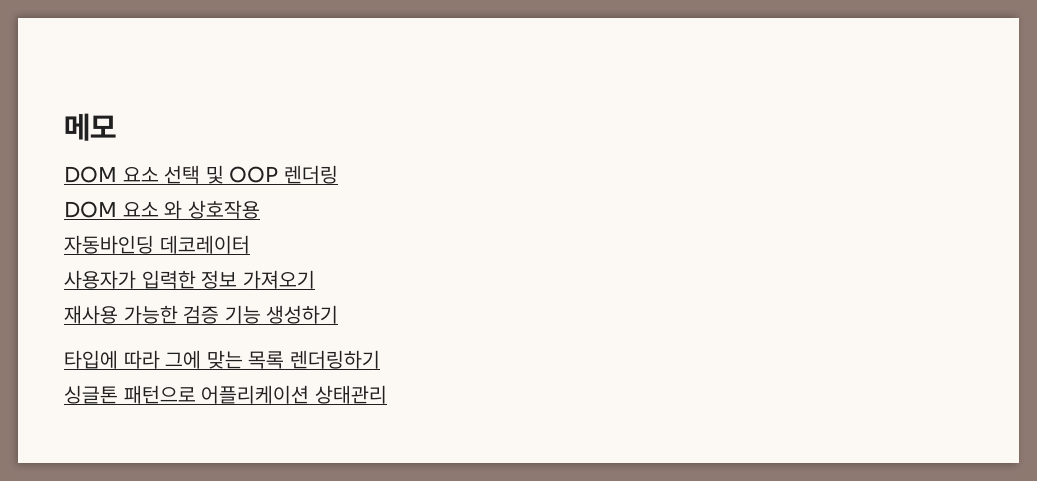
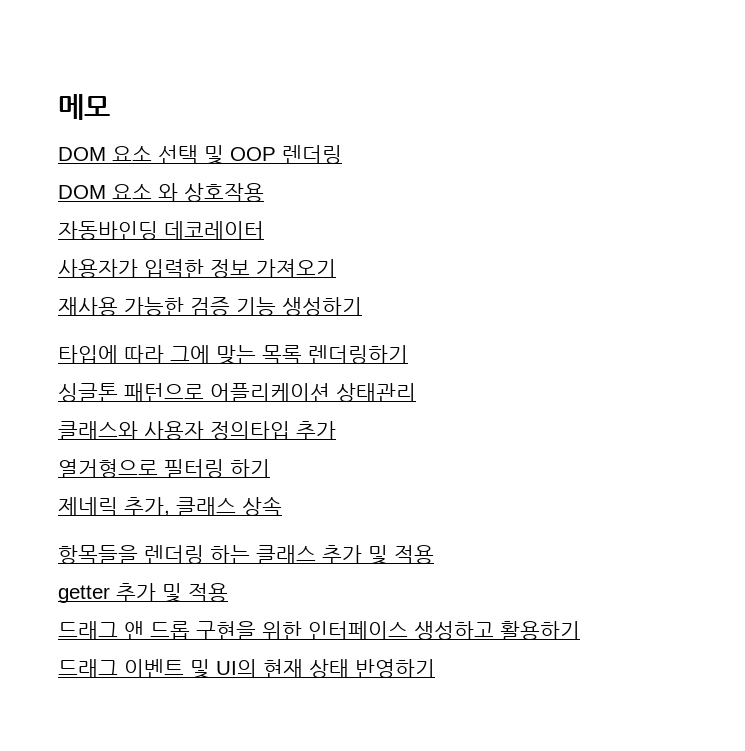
+ 클래스와 사용자 정의타입 추가
+ 열거형으로 필터링 하기
+ 제네릭 추가, 클래스 상속
+ 항목들을 렌더링 하는 클래스 추가 및 적용
+ getter 추가 및 적용
+ 드래그 앤 드롭 구현을 위한 인터페이스 생성하고 활용하기
+ 드래그 이벤트 및 UI의 현재 상태 반영하기

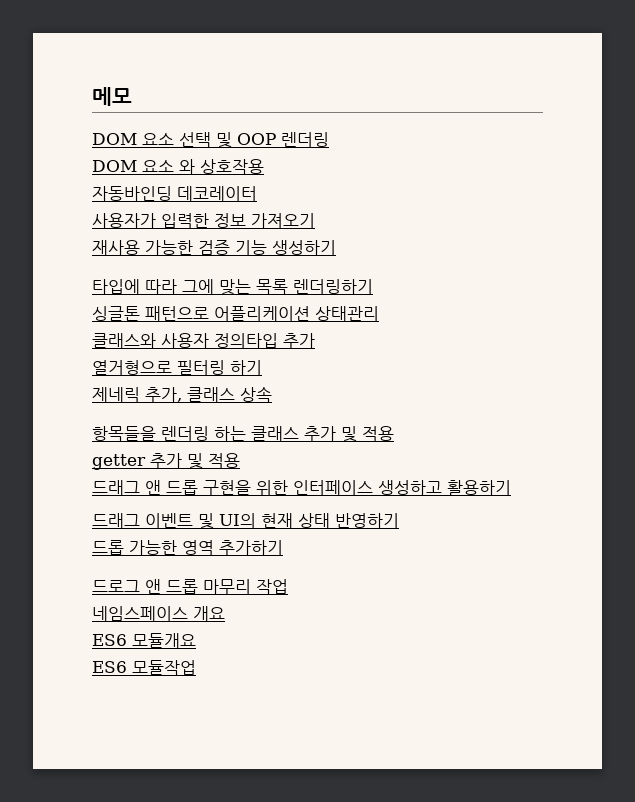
+ 드롭 가능한 영역 추가하기
+ 드로그 앤 드롭 마무리 작업
+ 네임스페이스 개요
+ ES6 모듈개요
+ ES6 모듈작업

